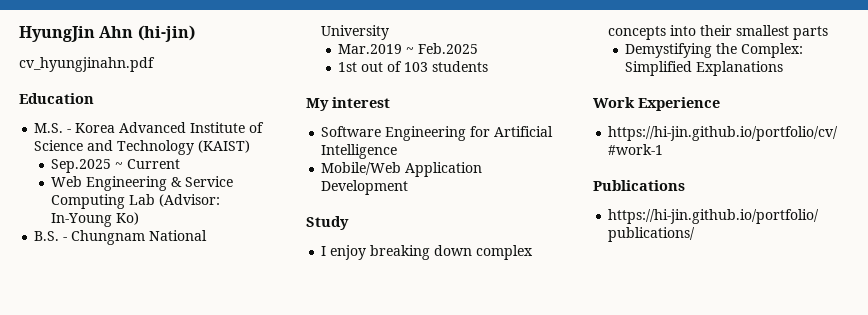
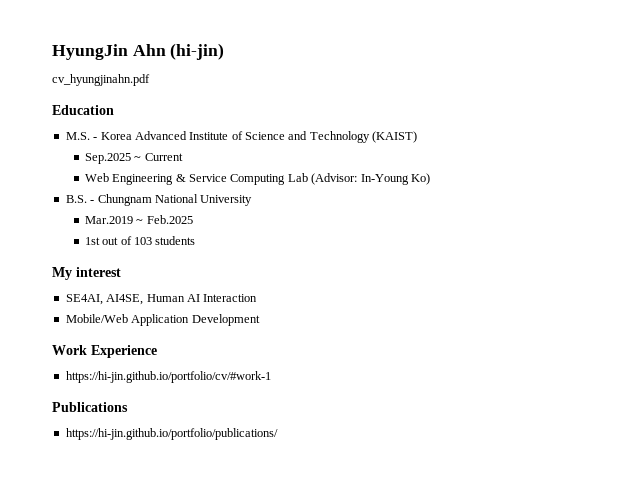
- Software Engineering for Artificial Intelligence
+ SE4AI, AI4SE, Human AI Interaction
  Mobile/Web Application Development
- Study
- I enjoy breaking down complex concepts into their smallest parts
- Demystifying the Complex: Simplified Explanations

